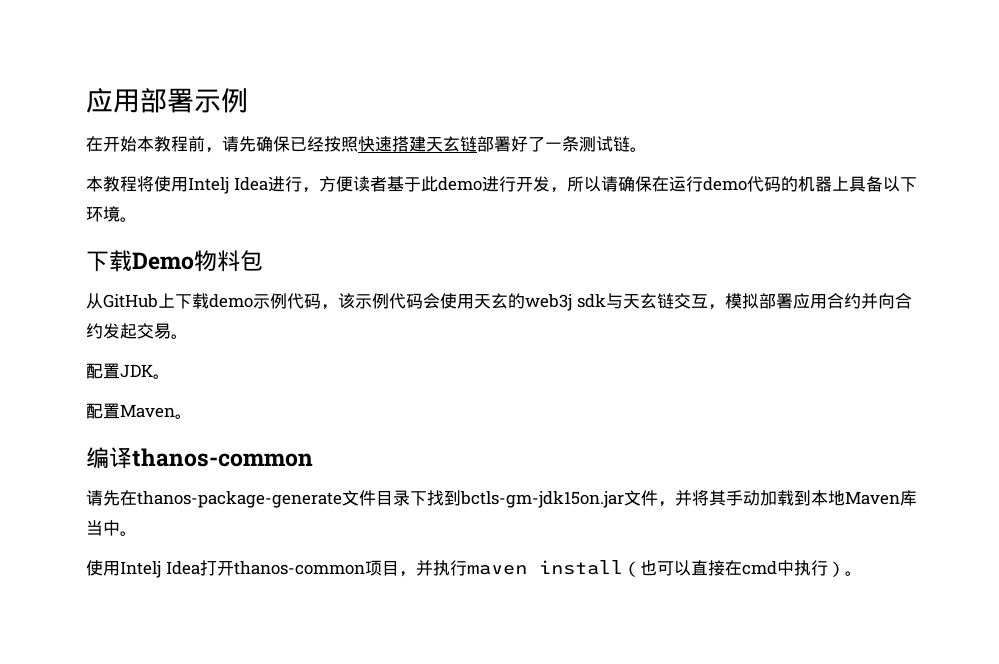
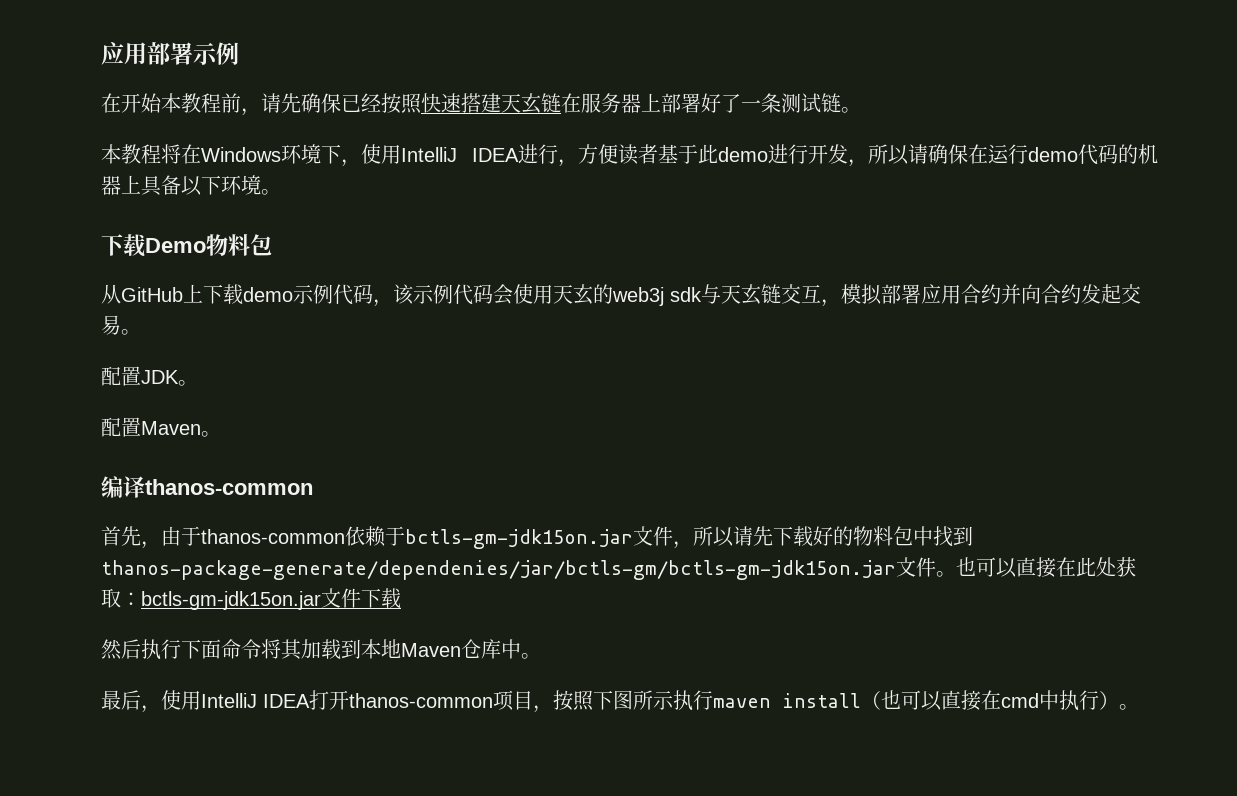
- 在开始本教程前，请先确保已经按照快速搭建天玄链部署好了一条测试链。
+ 在开始本教程前，请先确保已经按照快速搭建天玄链在服务器上部署好了一条测试链。
- 本教程将使用Intelj Idea进行，方便读者基于此demo进行开发，所以请确保在运行demo代码的机器上具备以下环境。
+ 本教程将在Windows环境下，使用IntelliJ IDEA进行，方便读者基于此demo进行开发，所以请确保在运行demo代码的机器上具备以下环境。
- 请先在thanos-package-generate文件目录下找到bctls-gm-jdk15on.jar文件，并将其手动加载到本地Maven库当中。
+ 首先，由于thanos-common依赖于bctls-gm-jdk15on.jar文件，所以请先下载好的物料包中找到thanos-package-generate/dependenies/jar/bctls-gm/bctls-gm-jdk15on.jar文件。也可以直接在此处获取：bctls-gm-jdk15on.jar文件下载
+ 然后执行下面命令将其加载到本地Maven仓库中。
- 使用Intelj Idea打开thanos-common项目，并执行maven install（也可以直接在cmd中执行）。
+ 最后，使用IntelliJ IDEA打开thanos-common项目，按照下图所示执行maven install（也可以直接在cmd中执行）。

